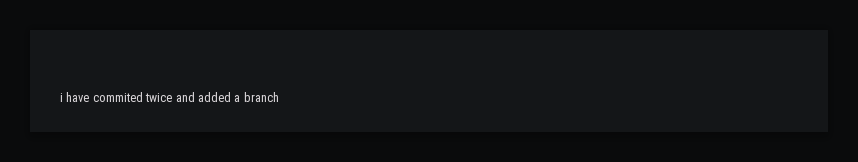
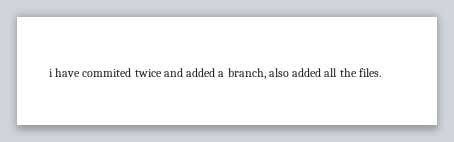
- i have commited twice and added a branch
+ i have commited twice and added a branch, also added all the files.

